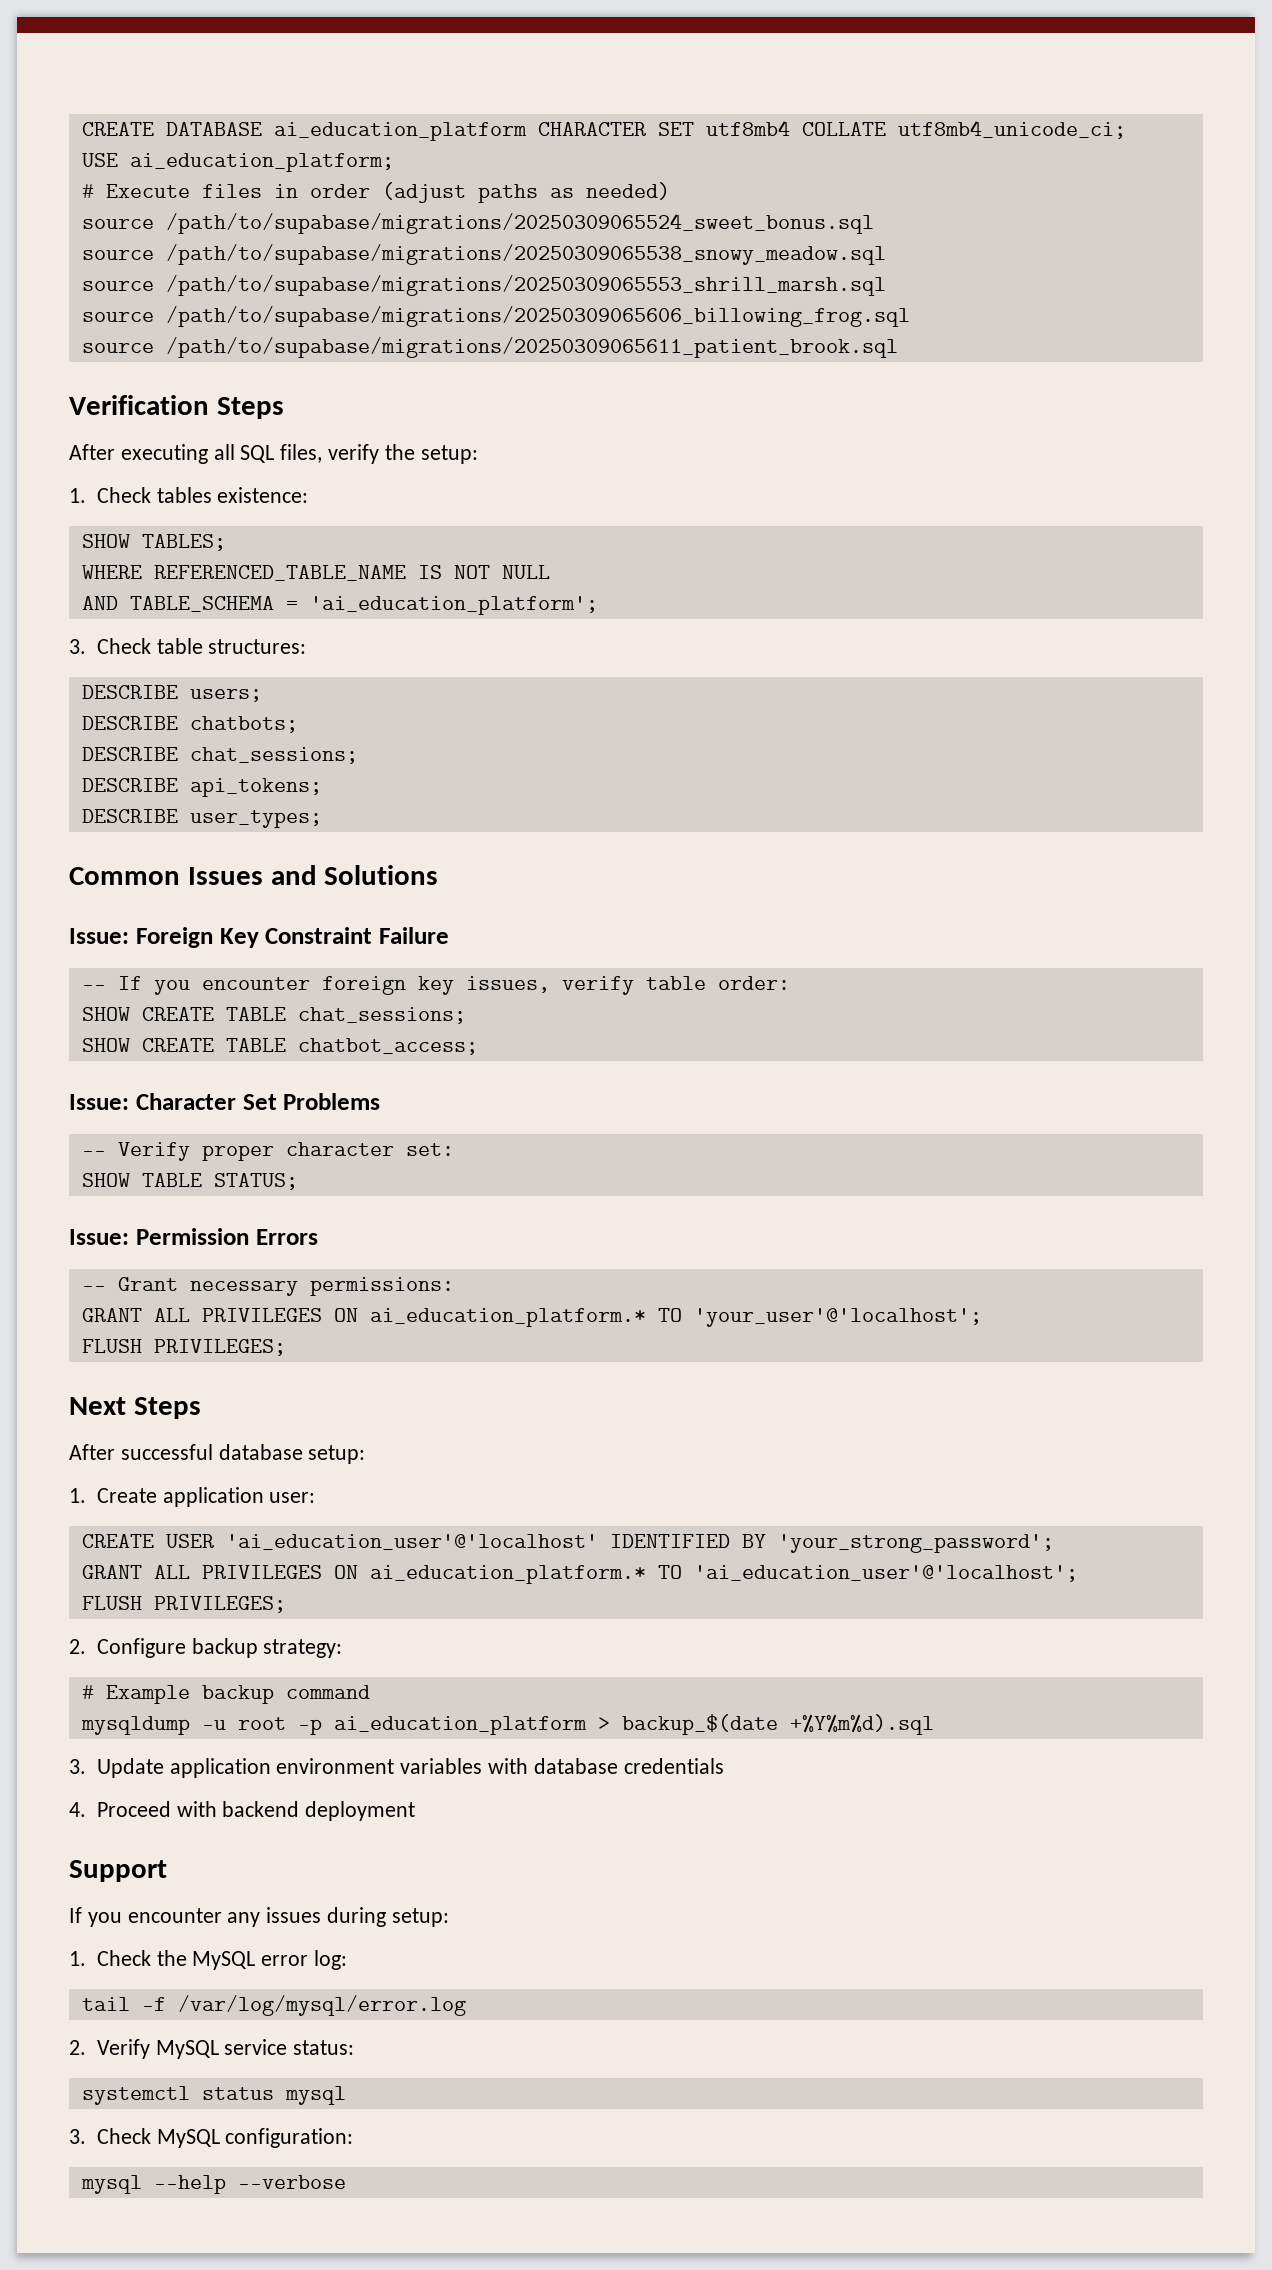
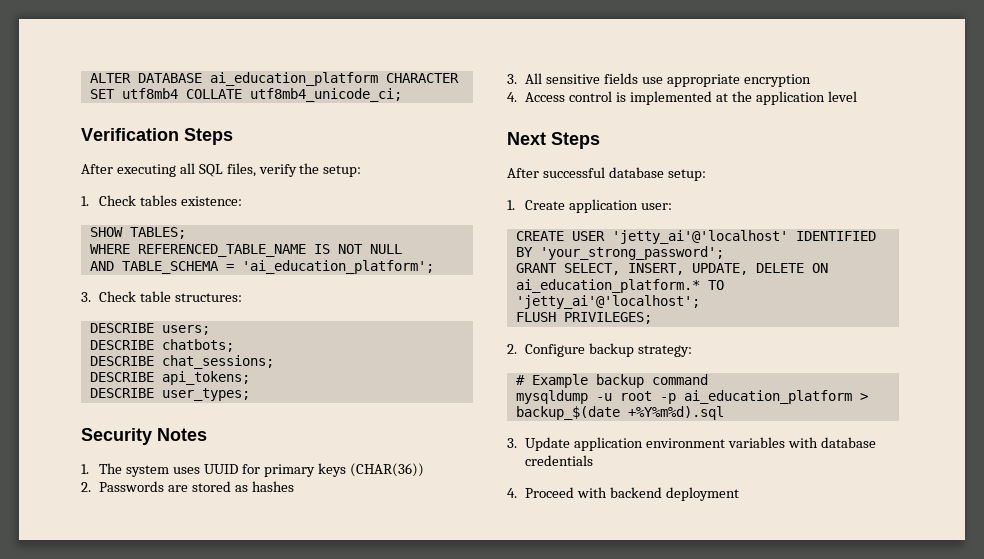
- CREATE DATABASE ai_education_platform CHARACTER SET utf8mb4 COLLATE utf8mb4_unicode_ci;
+ ALTER DATABASE ai_education_platform CHARACTER SET utf8mb4 COLLATE utf8mb4_unicode_ci;
- USE ai_education_platform;
- # Execute files in order (adjust paths as needed)
- source /path/to/supabase/migrations/20250309065524_sweet_bonus.sql
- source /path/to/supabase/migrations/20250309065538_snowy_meadow.sql
- source /path/to/supabase/migrations/20250309065553_shrill_marsh.sql
- source /path/to/supabase/migrations/20250309065606_billowing_frog.sql
- source /path/to/supabase/migrations/20250309065611_patient_brook.sql
- Common Issues and Solutions
- Issue: Foreign Key Constraint Failure
- -- If you encounter foreign key issues, verify table order:
- SHOW CREATE TABLE chat_sessions;
- SHOW CREATE TABLE chatbot_access;
- Issue: Character Set Problems
- -- Verify proper character set:
- SHOW TABLE STATUS;
- Issue: Permission Errors
- -- Grant necessary permissions:
- GRANT ALL PRIVILEGES ON ai_education_platform.* TO 'your_user'@'localhost';
- FLUSH PRIVILEGES;
+ Security Notes
+ 1. The system uses UUID for primary keys (CHAR(36))
+ 2. Passwords are stored as hashes
+ 3. All sensitive fields use appropriate encryption
+ 4. Access control is implemented at the application level
- CREATE USER 'ai_education_user'@'localhost' IDENTIFIED BY 'your_strong_password';
+ CREATE USER 'jetty_ai'@'localhost' IDENTIFIED BY 'your_strong_password';
- GRANT ALL PRIVILEGES ON ai_education_platform.* TO 'ai_education_user'@'localhost';
+ GRANT SELECT, INSERT, UPDATE, DELETE ON ai_education_platform.* TO 'jetty_ai'@'localhost';
- Support
- If you encounter any issues during setup:
- 1. Check the MySQL error log:
- tail -f /var/log/mysql/error.log
- 2. Verify MySQL service status:
- systemctl status mysql
- 3. Check MySQL configuration:
- mysql --help --verbose

